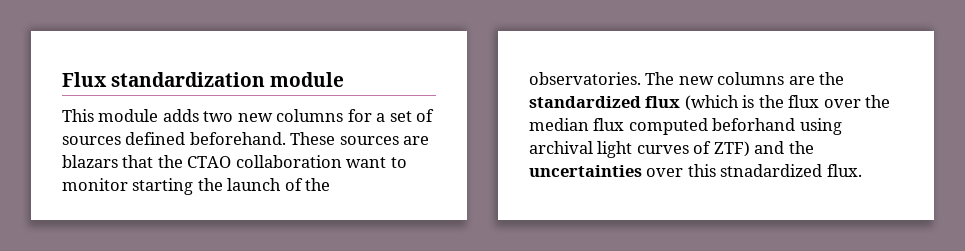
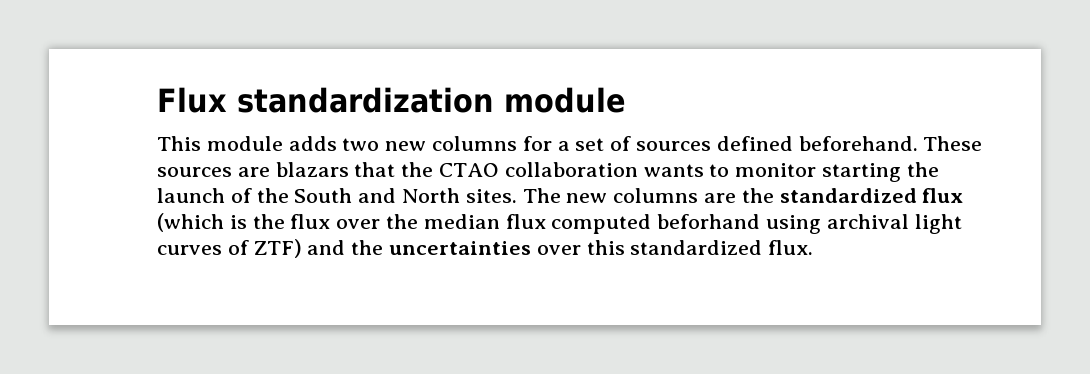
- These sources are blazars that the CTAO collaboration want to monitor starting the launch of the observatories.
+ These sources are blazars that the CTAO collaboration wants to monitor starting the launch of the South and North sites.
- The new columns are the standardized flux (which is the flux over the median flux computed beforhand using archival light curves of ZTF) and the uncertainties over this stnadardized flux.
+ The new columns are the standardized flux (which is the flux over the median flux computed beforhand using archival light curves of ZTF) and the uncertainties over this standardized flux.

